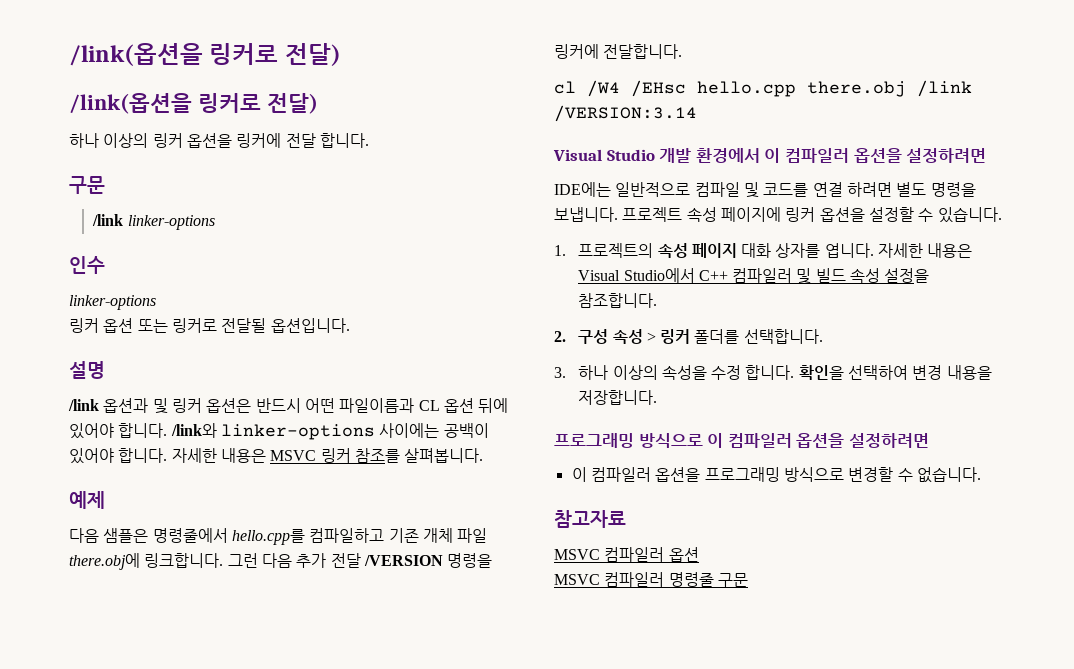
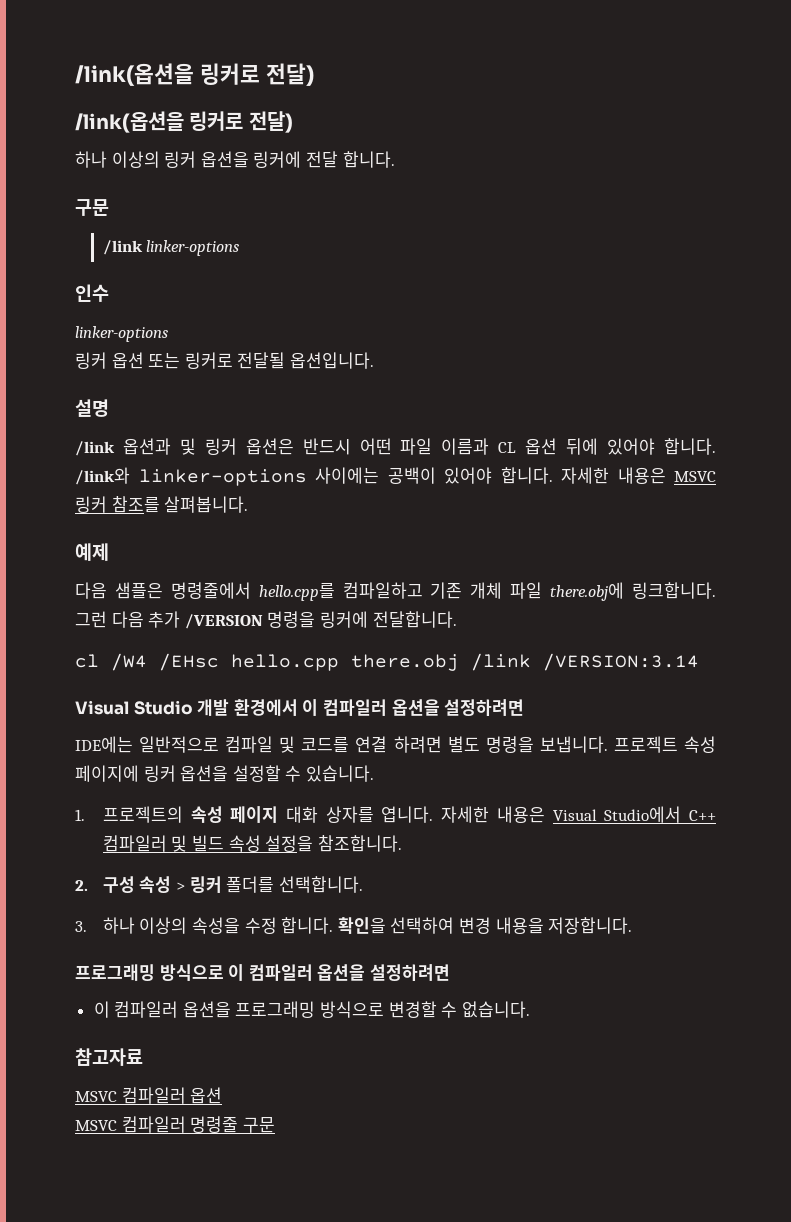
- /link 옵션과 및 링커 옵션은 반드시 어떤 파일이름과 CL 옵션 뒤에 있어야 합니다.
+ /link 옵션과 및 링커 옵션은 반드시 어떤 파일 이름과 CL 옵션 뒤에 있어야 합니다.
- 그런 다음 추가 전달 /VERSION 명령을 링커에 전달합니다.
+ 그런 다음 추가 /VERSION 명령을 링커에 전달합니다.

